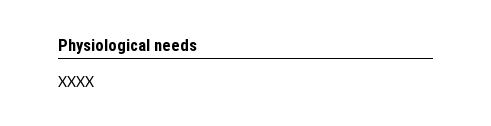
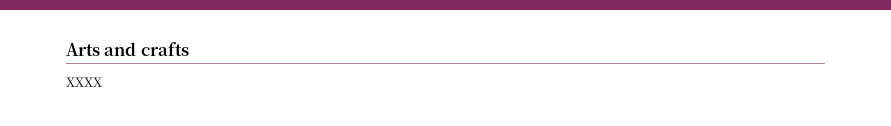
- Physiological needs
+ Arts and crafts

